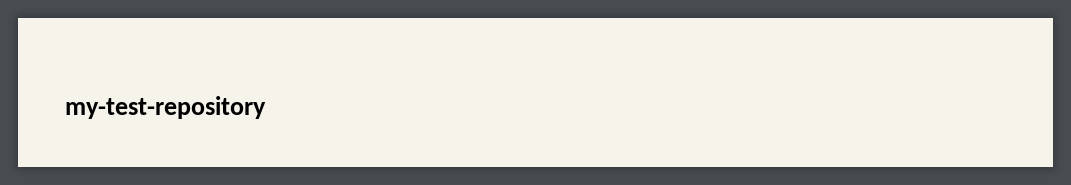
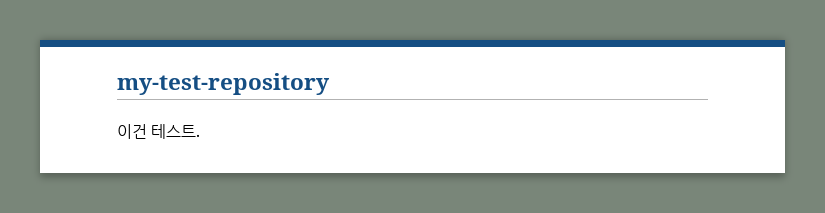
+ 이건 테스트.

